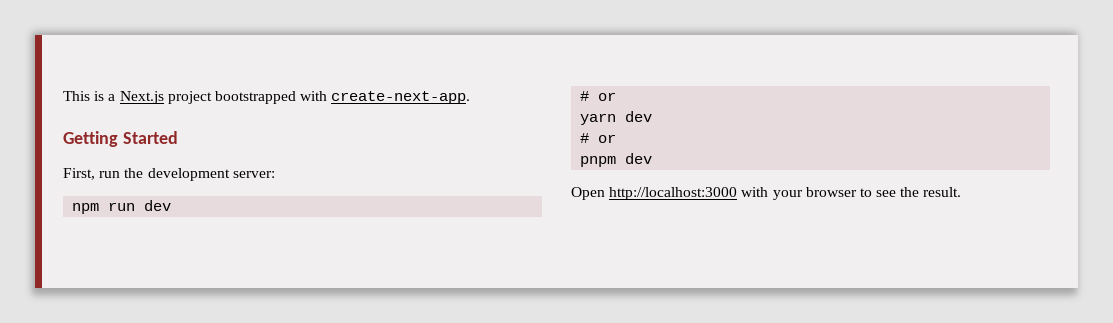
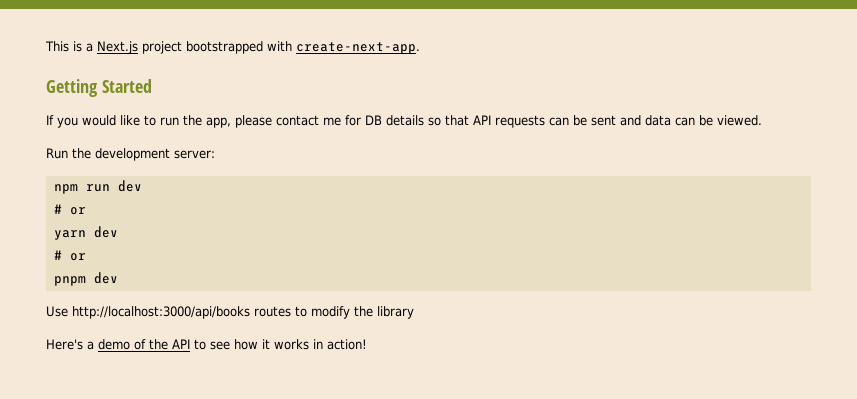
- First, run the development server:
+ If you would like to run the app, please contact me for DB details so that API requests can be sent and data can be viewed.
+ Run the development server:
- Open http://localhost:3000 with your browser to see the result.
+ Use http://localhost:3000/api/books routes to modify the library
+ Here's a demo of the API to see how it works in action!

